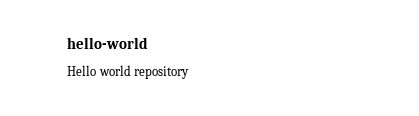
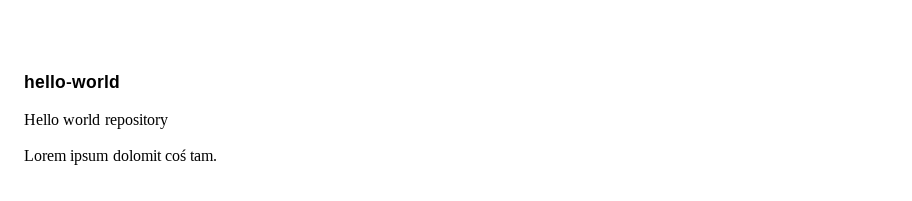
+ Lorem ipsum dolomit coś tam.

